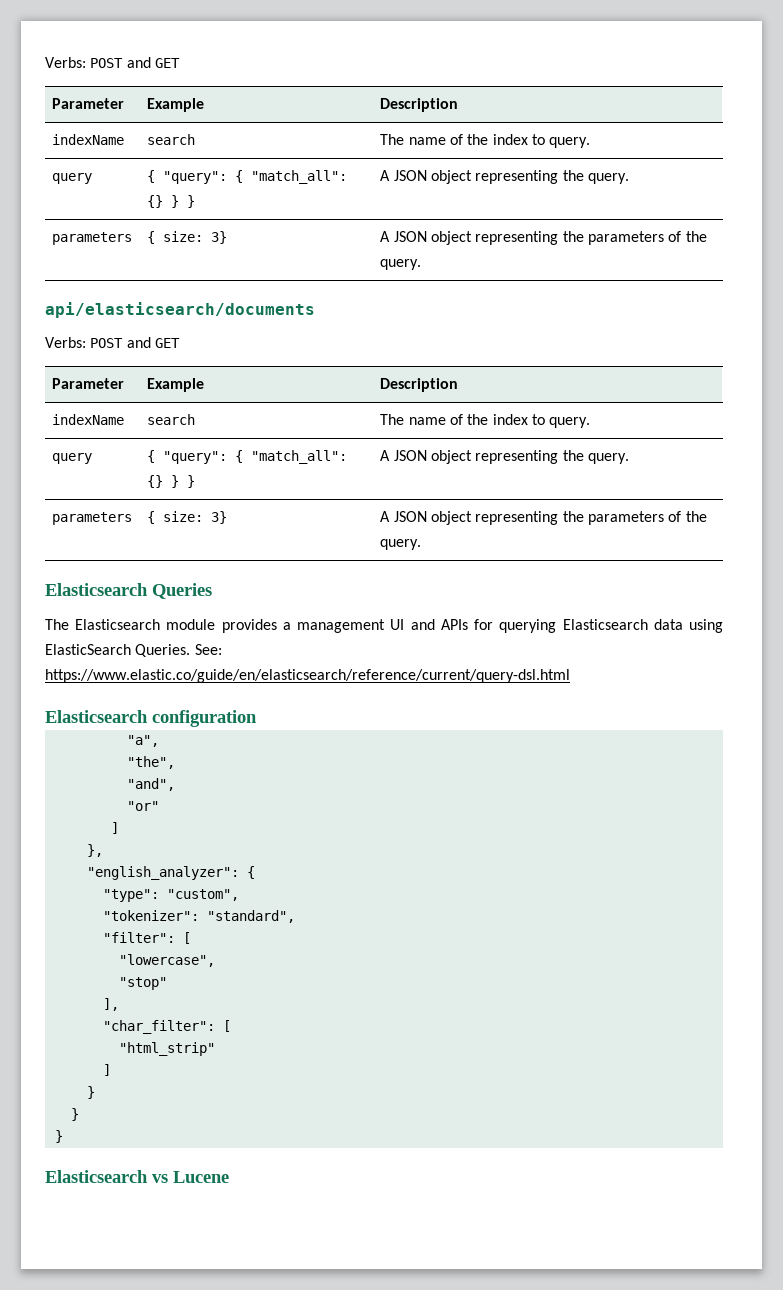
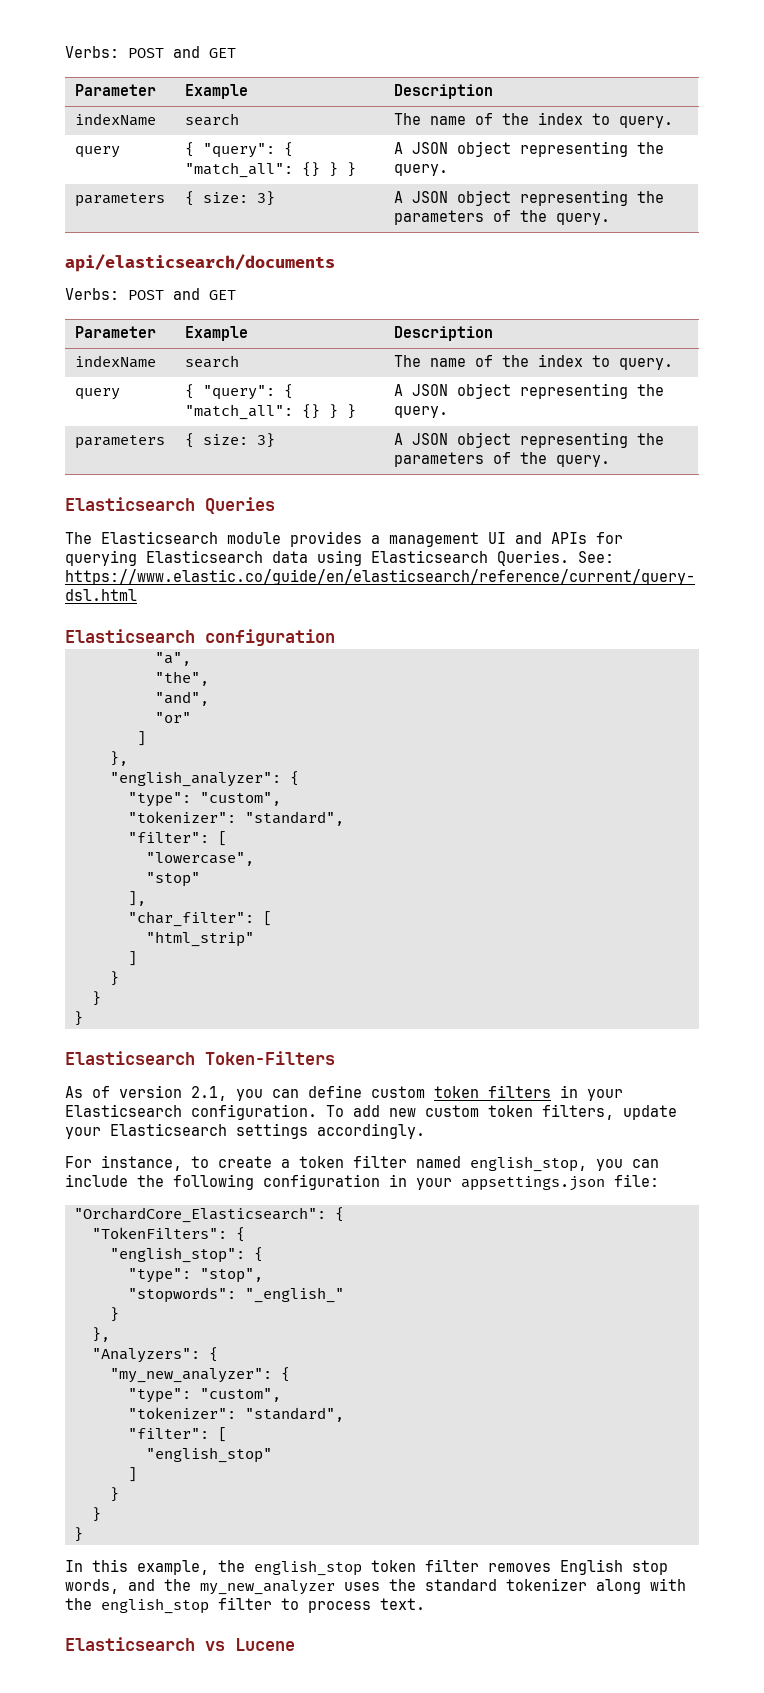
- The Elasticsearch module provides a management UI and APIs for querying Elasticsearch data using ElasticSearch Queries.
+ The Elasticsearch module provides a management UI and APIs for querying Elasticsearch data using Elasticsearch Queries.
+ Elasticsearch Token-Filters
+ As of version 2.1, you can define custom token filters in your Elasticsearch configuration. To add new custom token filters, update your Elasticsearch settings accordingly.
+ For instance, to create a token filter named english_stop, you can include the following configuration in your appsettings.json file:
+ "OrchardCore_Elasticsearch": {
+ "TokenFilters": {
+ "english_stop": {
+ "type": "stop",
+ "stopwords": "_english_"
+ }
+ },
+ "Analyzers": {
+ "my_new_analyzer": {
+ "type": "custom",
+ "tokenizer": "standard",
+ "filter": [
+ "english_stop"
+ ]
+ }
+ }
+ }
+ In this example, the english_stop token filter removes English stop words, and the my_new_analyzer uses the standard tokenizer along with the english_stop filter to process text.

